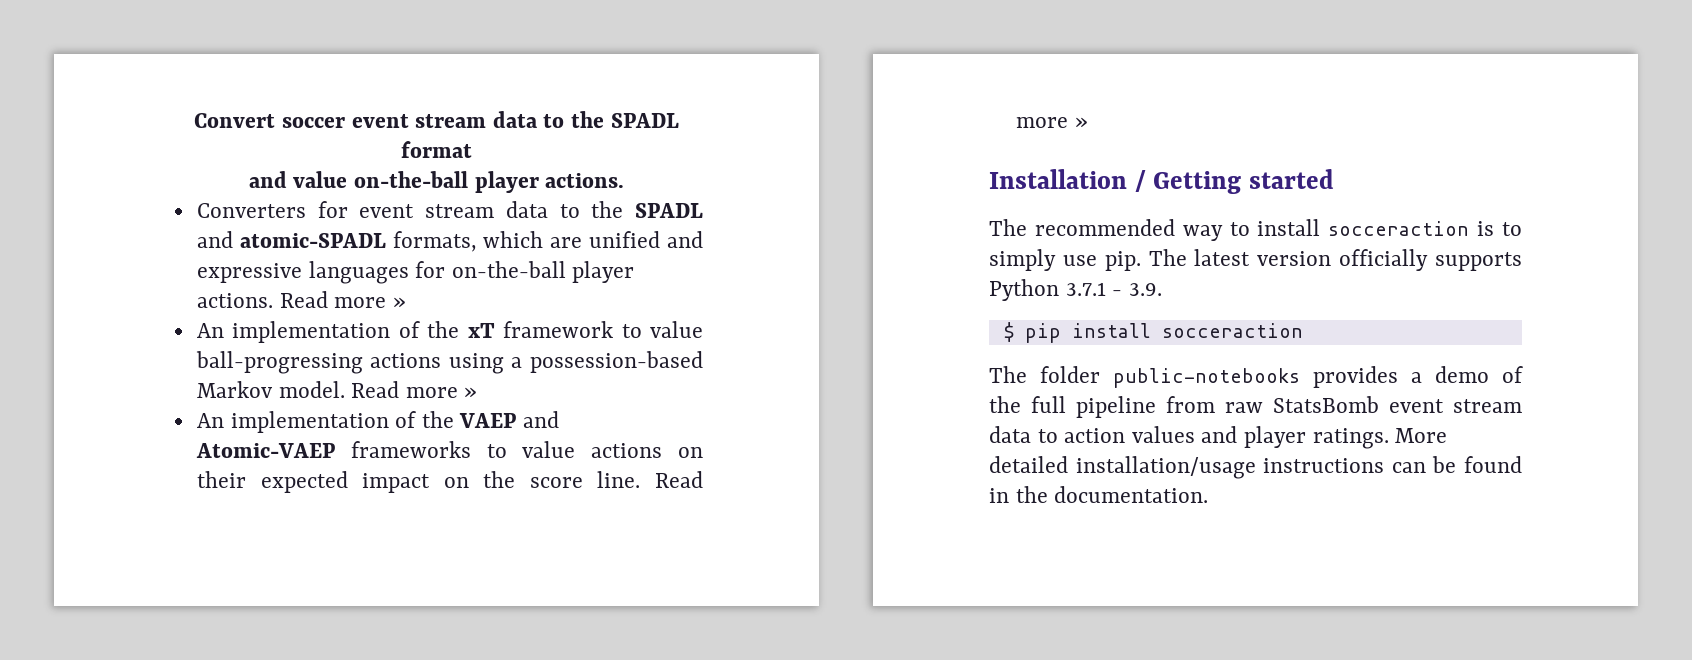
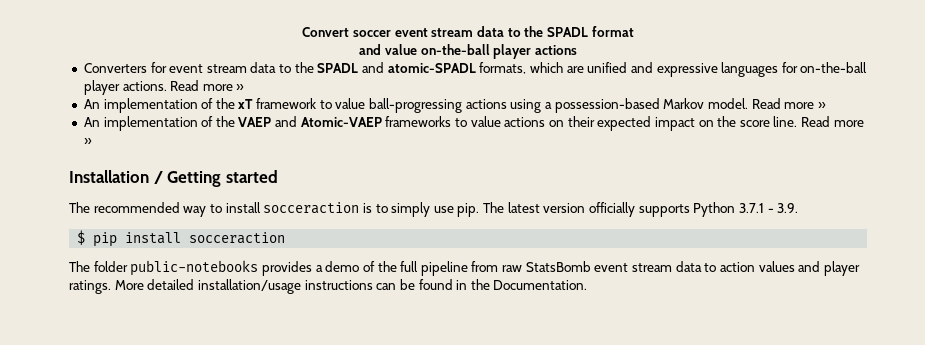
- and value on-the-ball player actions.
+ and value on-the-ball player actions
- More detailed installation/usage instructions can be found in the documentation.
+ More detailed installation/usage instructions can be found in the Documentation.

